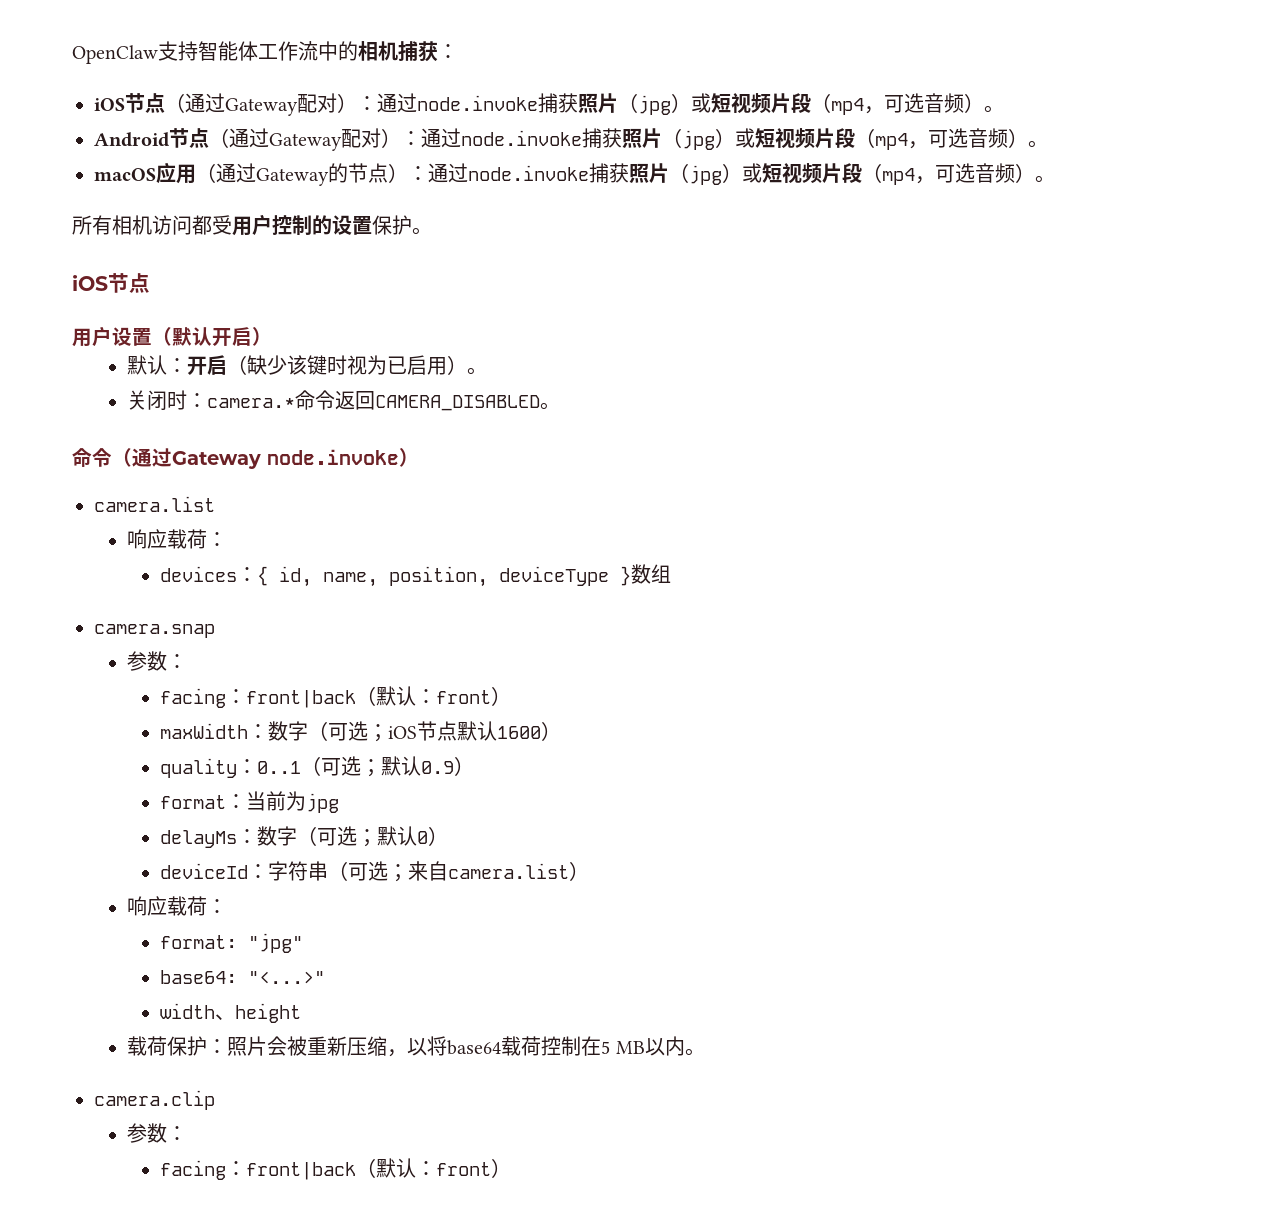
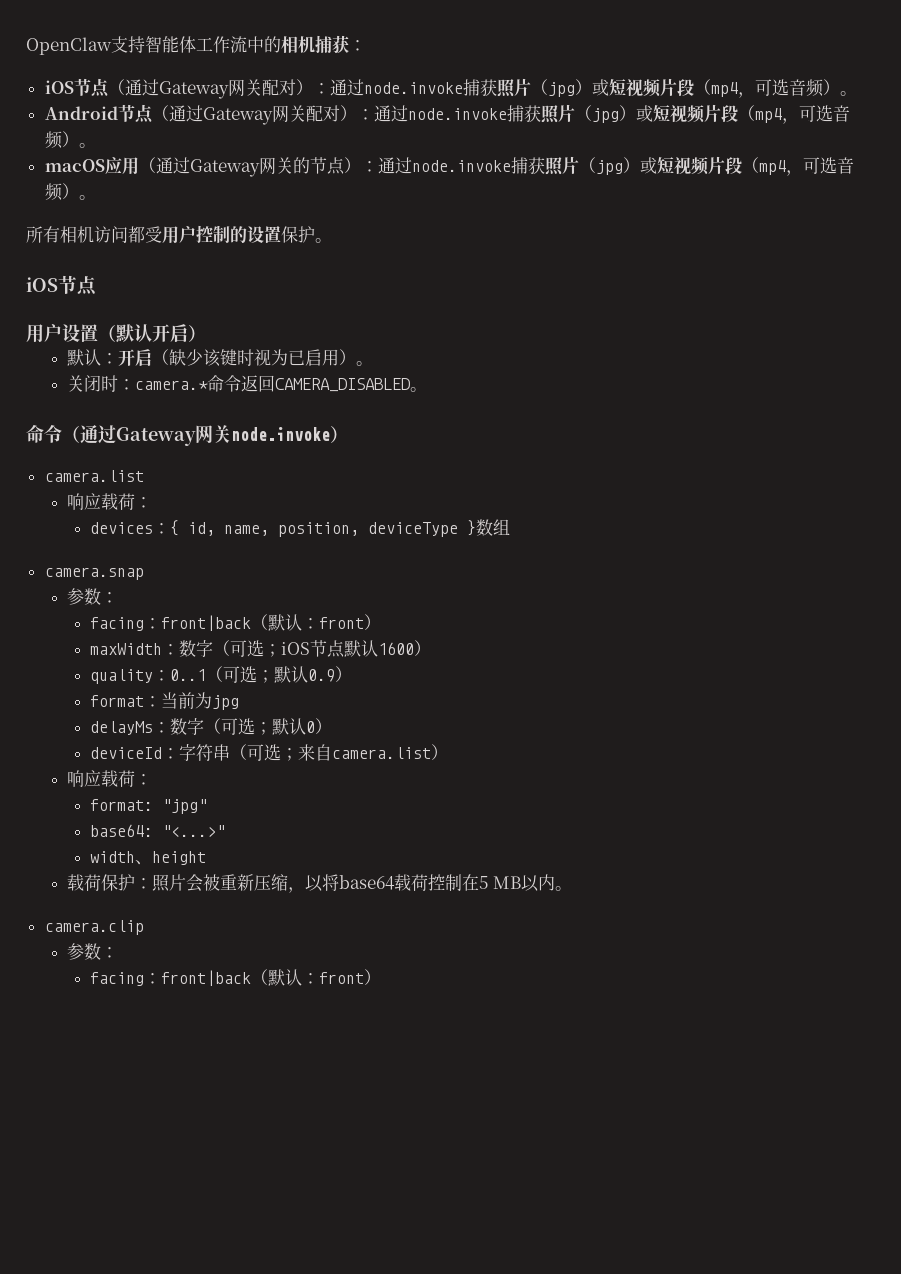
- iOS节点（通过Gateway配对）：通过node.invoke捕获照片（jpg）或短视频片段（mp4，可选音频）。
+ iOS节点（通过Gateway网关配对）：通过node.invoke捕获照片（jpg）或短视频片段（mp4，可选音频）。
- Android节点（通过Gateway配对）：通过node.invoke捕获照片（jpg）或短视频片段（mp4，可选音频）。
+ Android节点（通过Gateway网关配对）：通过node.invoke捕获照片（jpg）或短视频片段（mp4，可选音频）。
- macOS应用（通过Gateway的节点）：通过node.invoke捕获照片（jpg）或短视频片段（mp4，可选音频）。
+ macOS应用（通过Gateway网关的节点）：通过node.invoke捕获照片（jpg）或短视频片段（mp4，可选音频）。
- 命令（通过Gateway node.invoke）
+ 命令（通过Gateway网关node.invoke）

